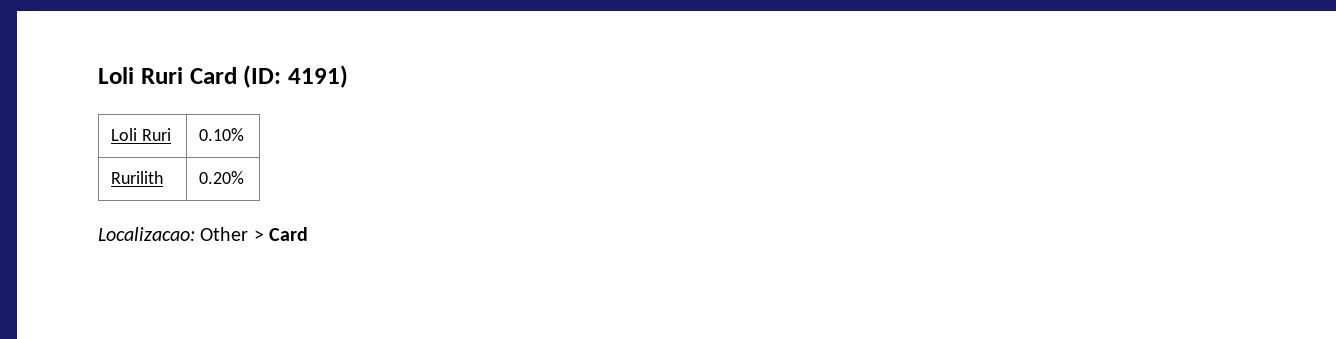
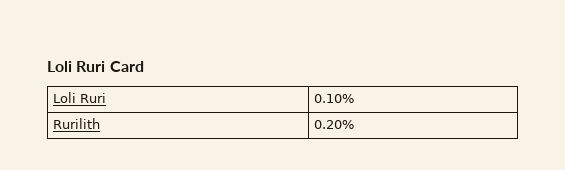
- Loli Ruri Card (ID: 4191)
+ Loli Ruri Card
- Localizacao: Other > Card

